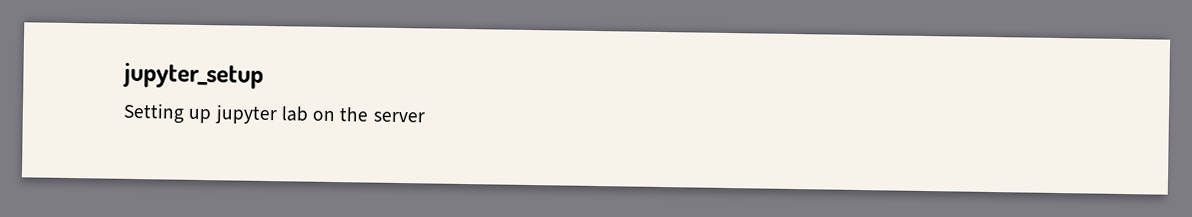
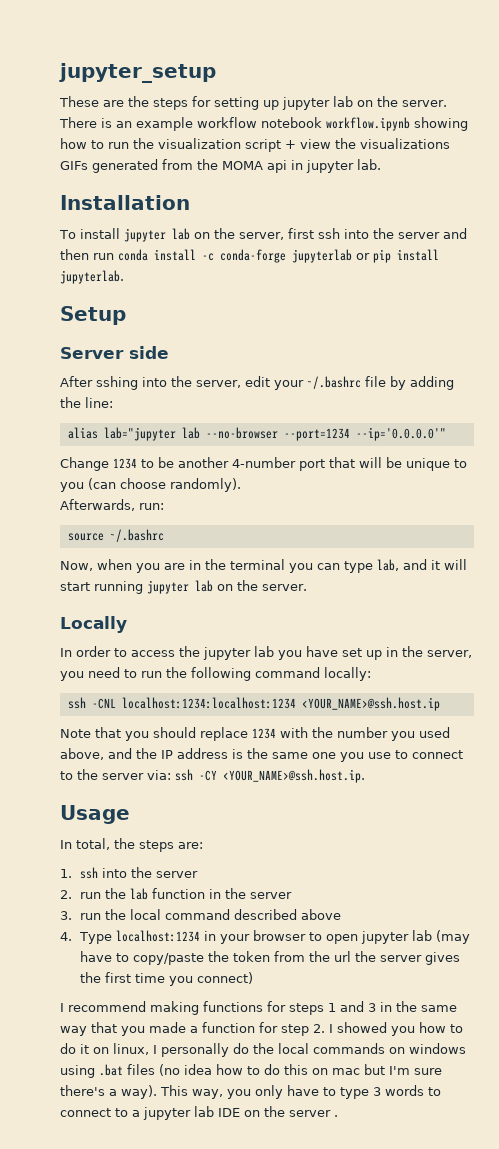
- Setting up jupyter lab on the server
+ These are the steps for setting up jupyter lab on the server. There is an example workflow notebook workflow.ipynb showing how to run the visualization script + view the visualizations GIFs generated from the MOMA api in jupyter lab.
+ Installation
+ To install jupyter lab on the server, first ssh into the server and then run conda install -c conda-forge jupyterlab or pip install jupyterlab.
+ Setup
+ Server side
+ After sshing into the server, edit your ~/.bashrc file by adding the line:
+ alias lab="jupyter lab --no-browser --port=1234 --ip='0.0.0.0'"
+ Change 1234 to be another 4-number port that will be unique to you (can choose randomly).
+ Afterwards, run:
+ source ~/.bashrc
+ Now, when you are in the terminal you can type lab, and it will start running jupyter lab on the server.
+ Locally
+ In order to access the jupyter lab you have set up in the server, you need to run the following command locally:
+ ssh -CNL localhost:1234:localhost:1234 <YOUR_NAME>@ssh.host.ip
+ Note that you should replace 1234 with the number you used above, and the IP address is the same one you use to connect to the server via: ssh -CY <YOUR_NAME>@ssh.host.ip.
+ Usage
+ In total, the steps are:
+ 1. ssh into the server
+ 2. run the lab function in the server
+ 3. run the local command described above
+ 4. Type localhost:1234 in your browser to open jupyter lab (may have to copy/paste the token from the url the server gives the first time you connect)
+ I recommend making functions for steps 1 and 3 in the same way that you made a function for step 2. I showed you how to do it on linux, I personally do the local commands on windows using .bat files (no idea how to do this on mac but I'm sure there's a way). This way, you only have to type 3 words to connect to a jupyter lab IDE on the server .

